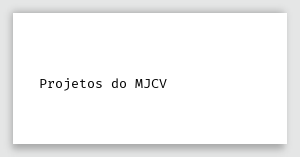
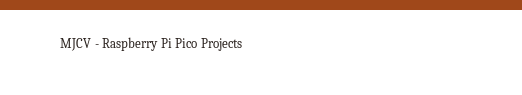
- Projetos do MJCV
+ MJCV - Raspberry Pi Pico Projects

